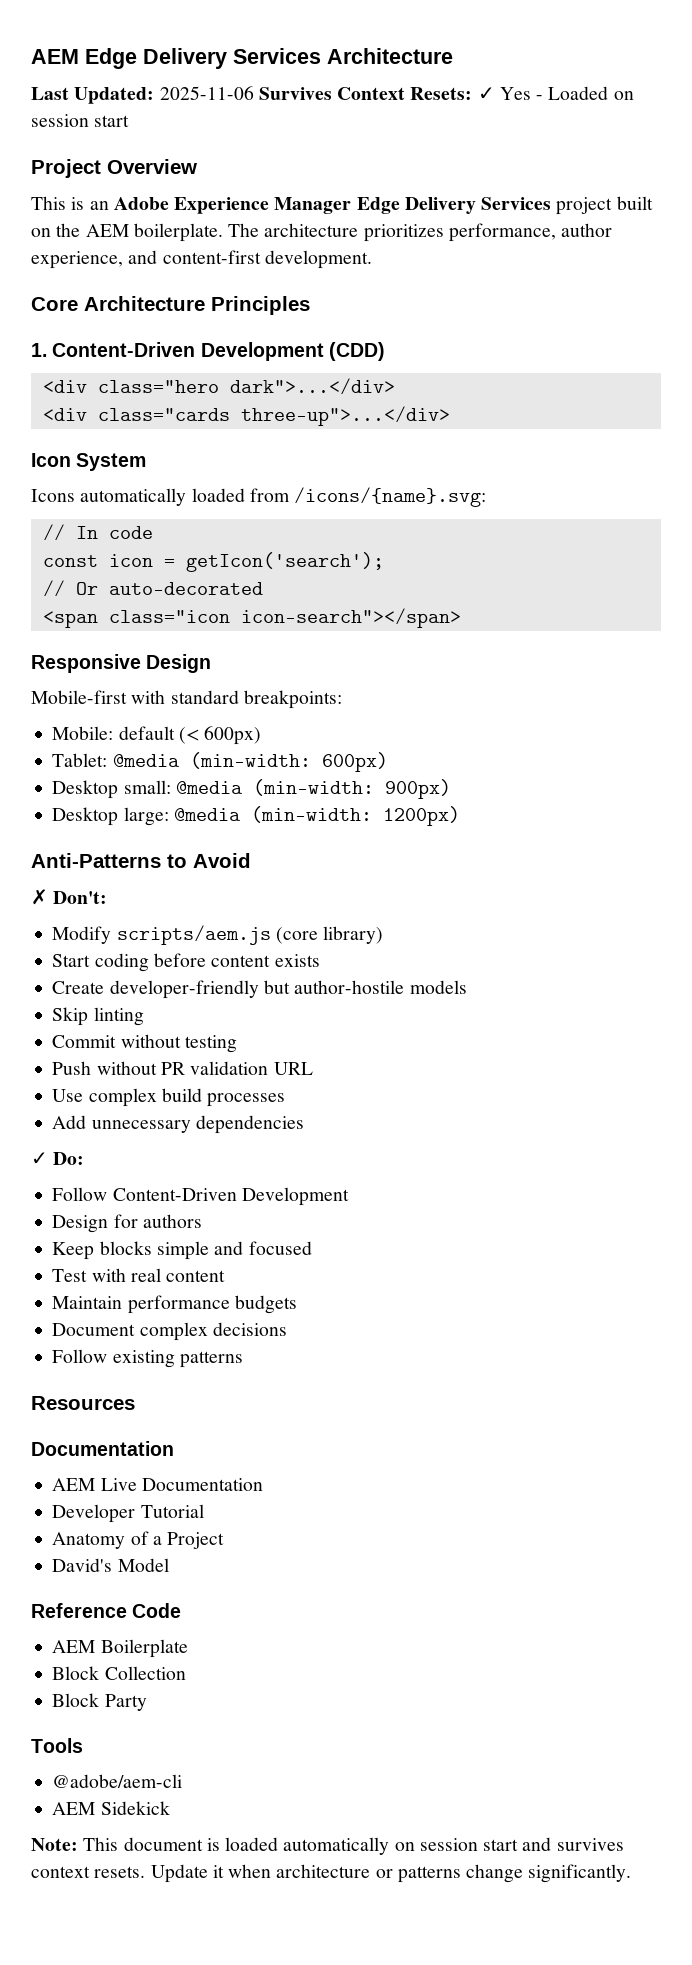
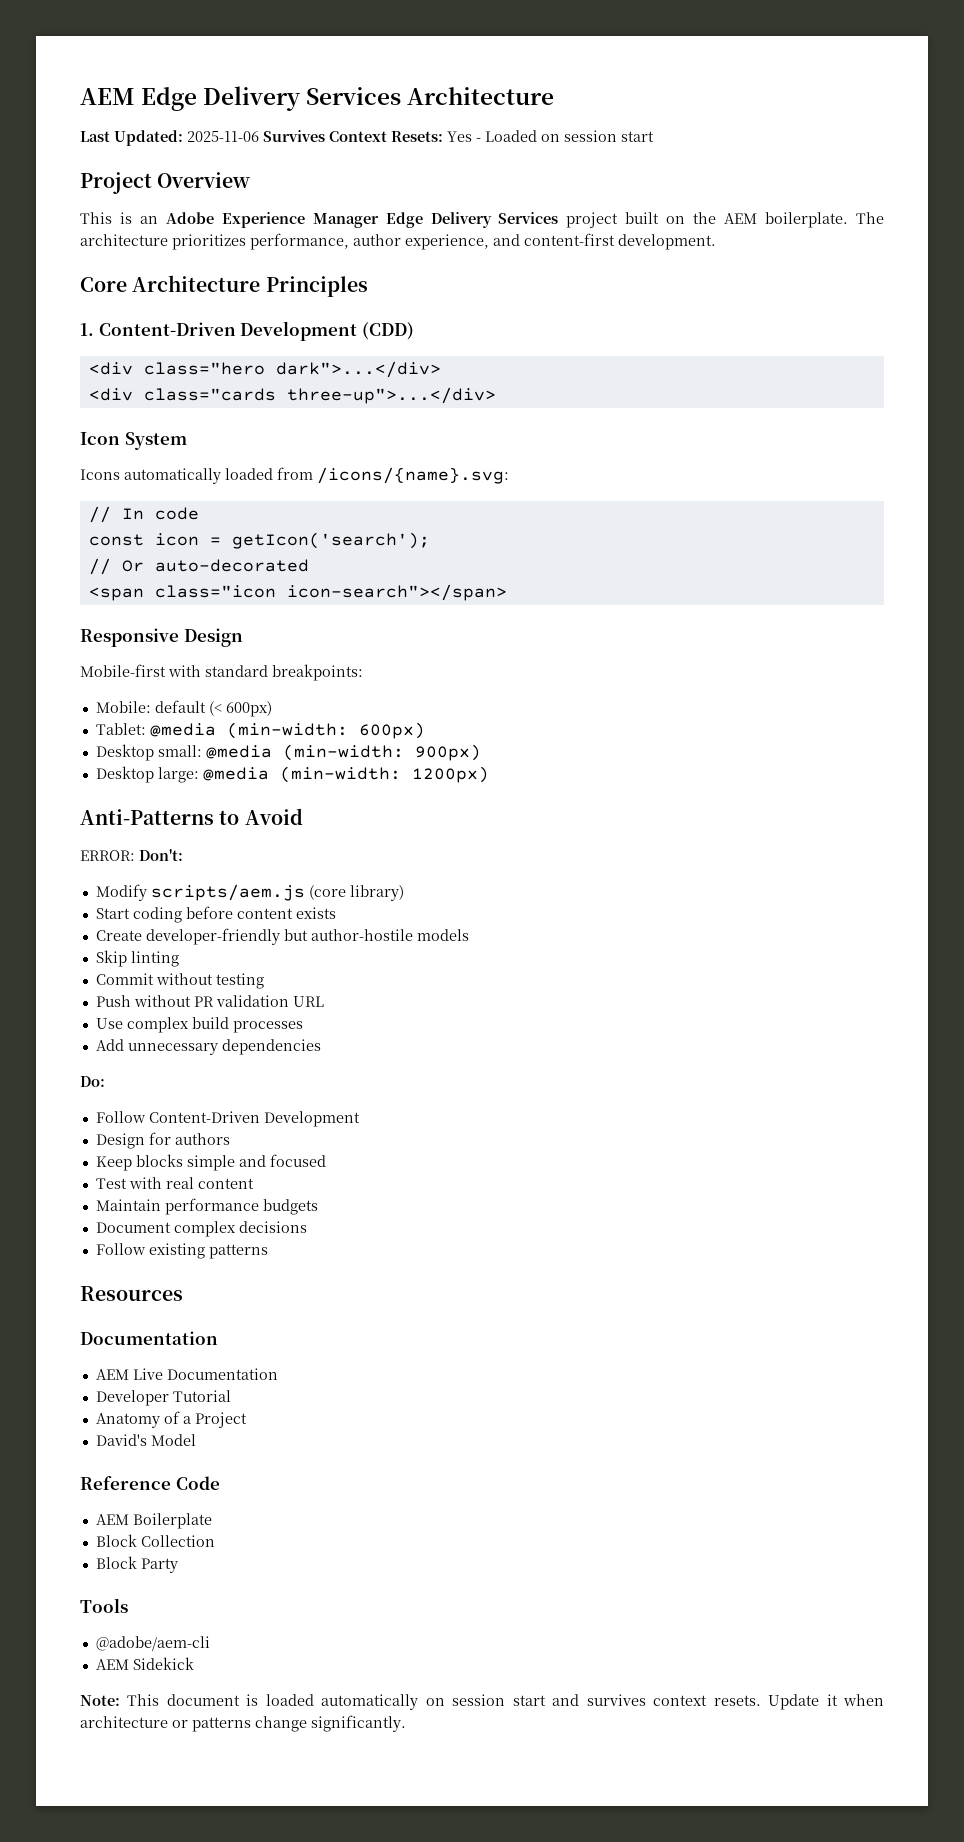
- Last Updated: 2025-11-06 Survives Context Resets: ✓ Yes - Loaded on session start
+ Last Updated: 2025-11-06 Survives Context Resets: Yes - Loaded on session start
- ✗ Don't:
+ ERROR: Don't:
- ✓ Do:
+ Do:

